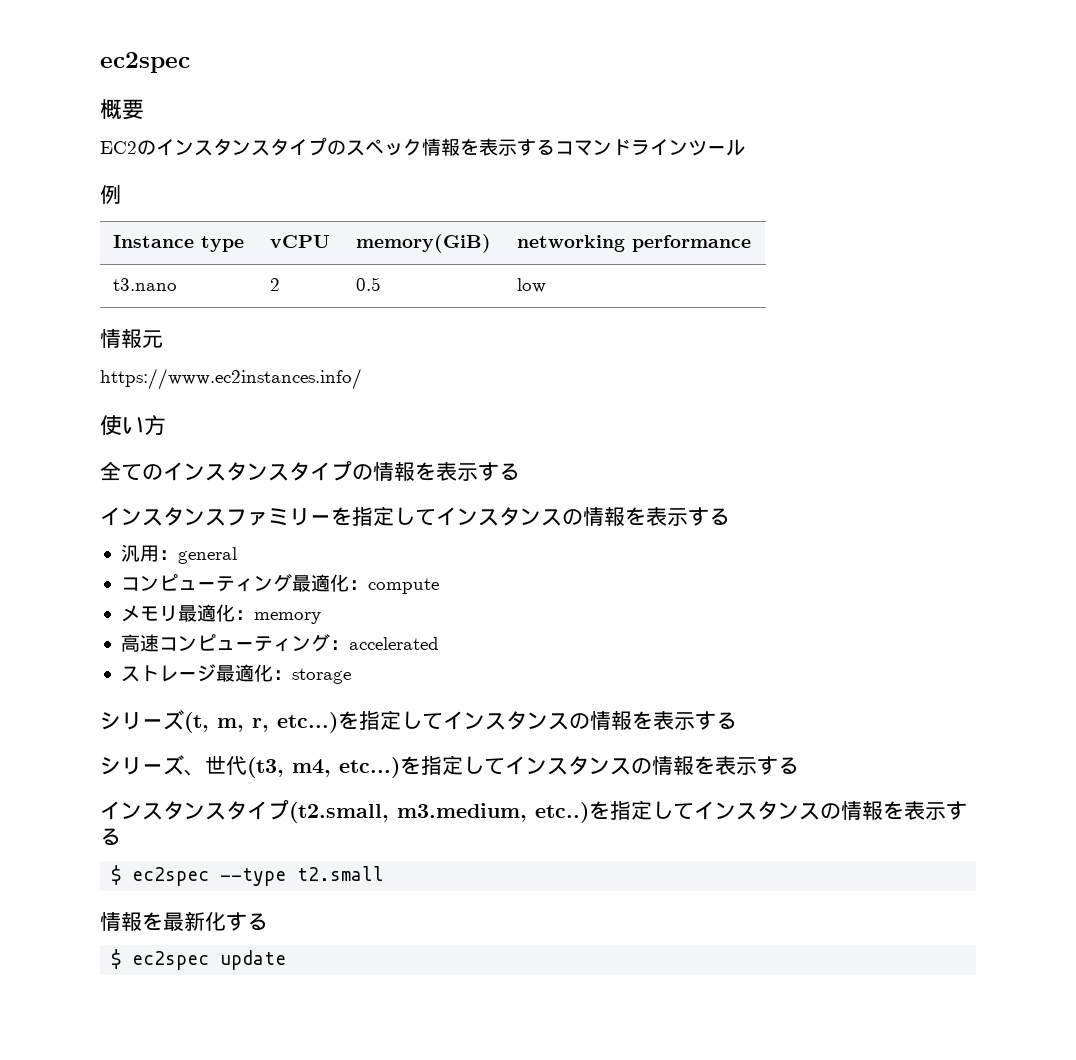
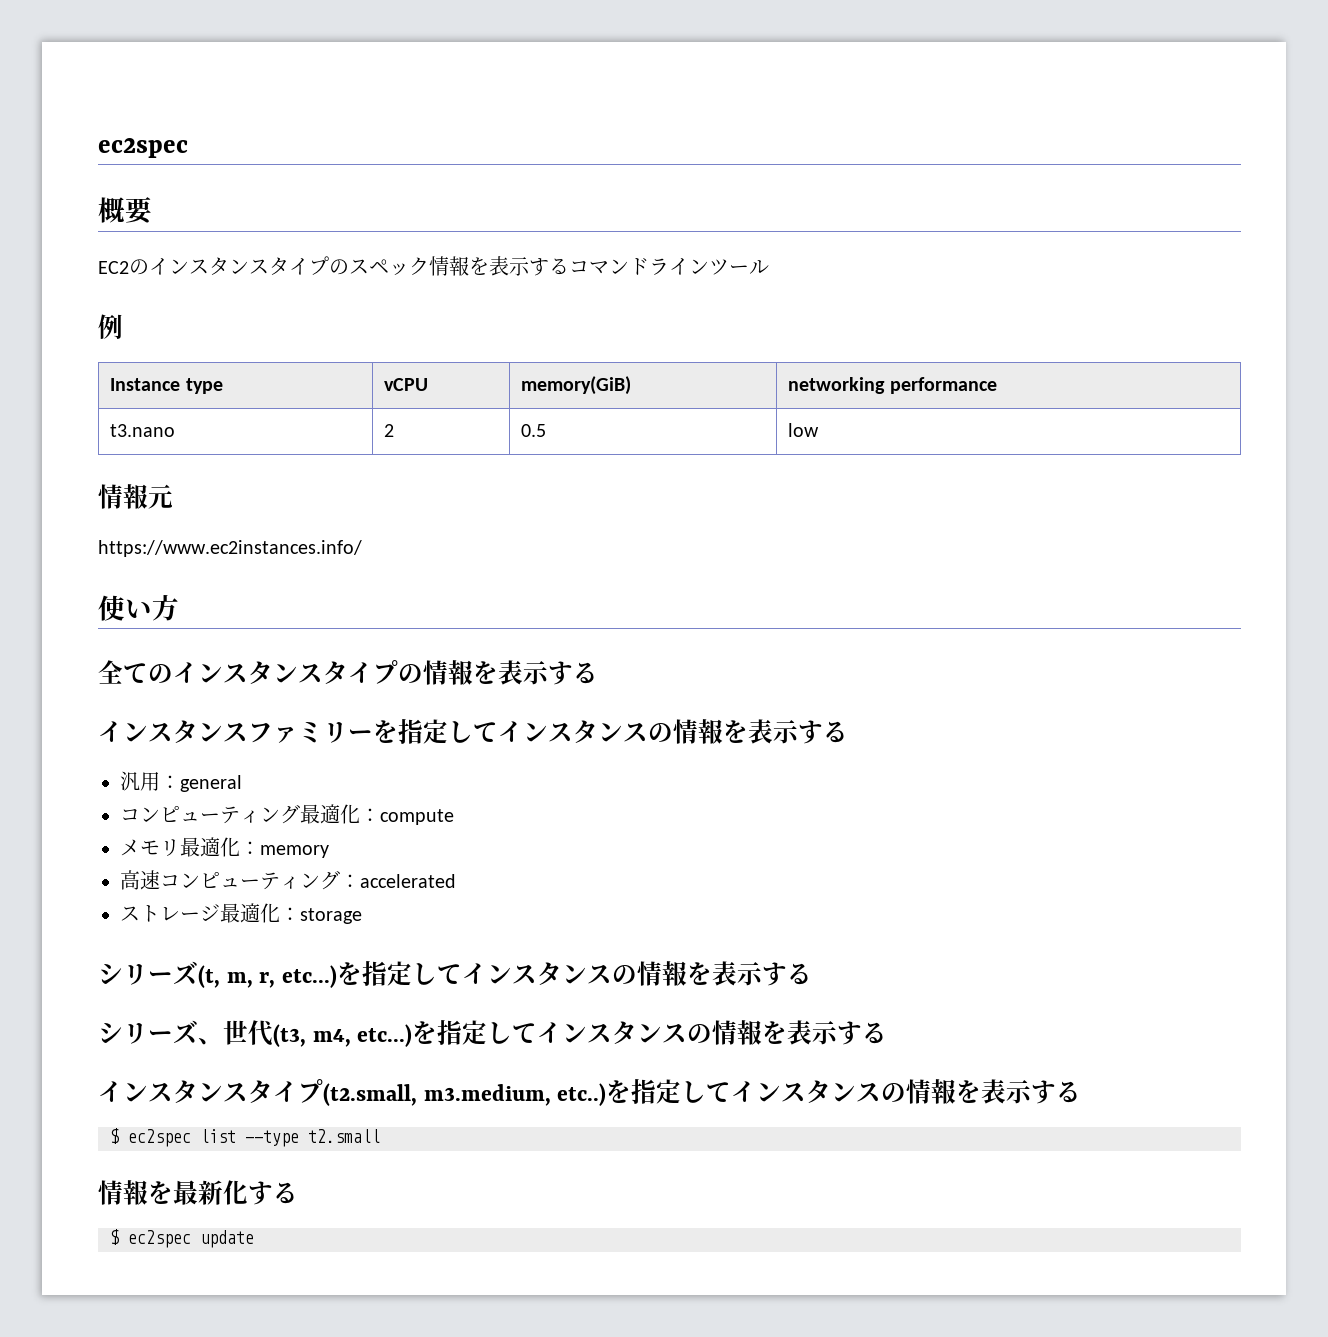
- $ ec2spec --type t2.small
+ $ ec2spec list --type t2.small

